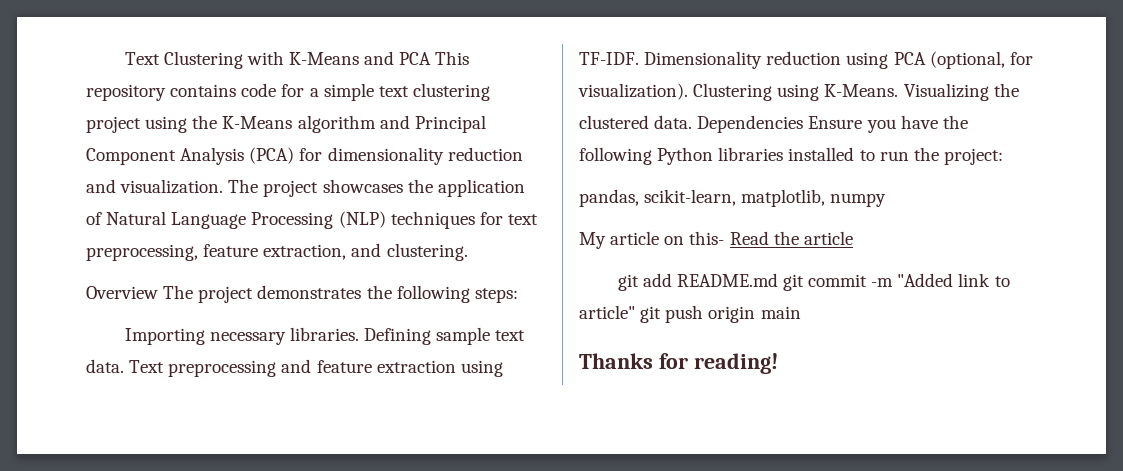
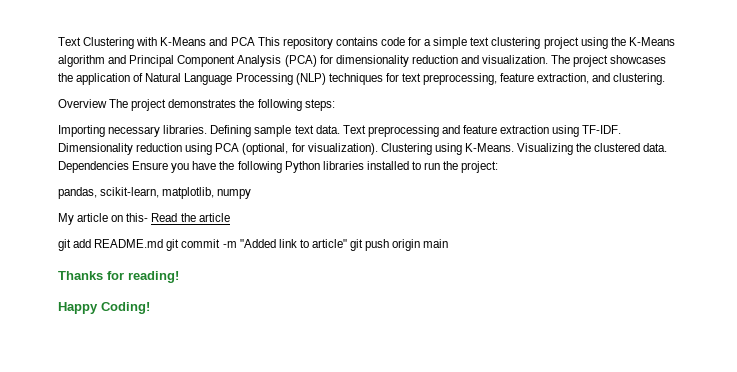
+ Happy Coding!

